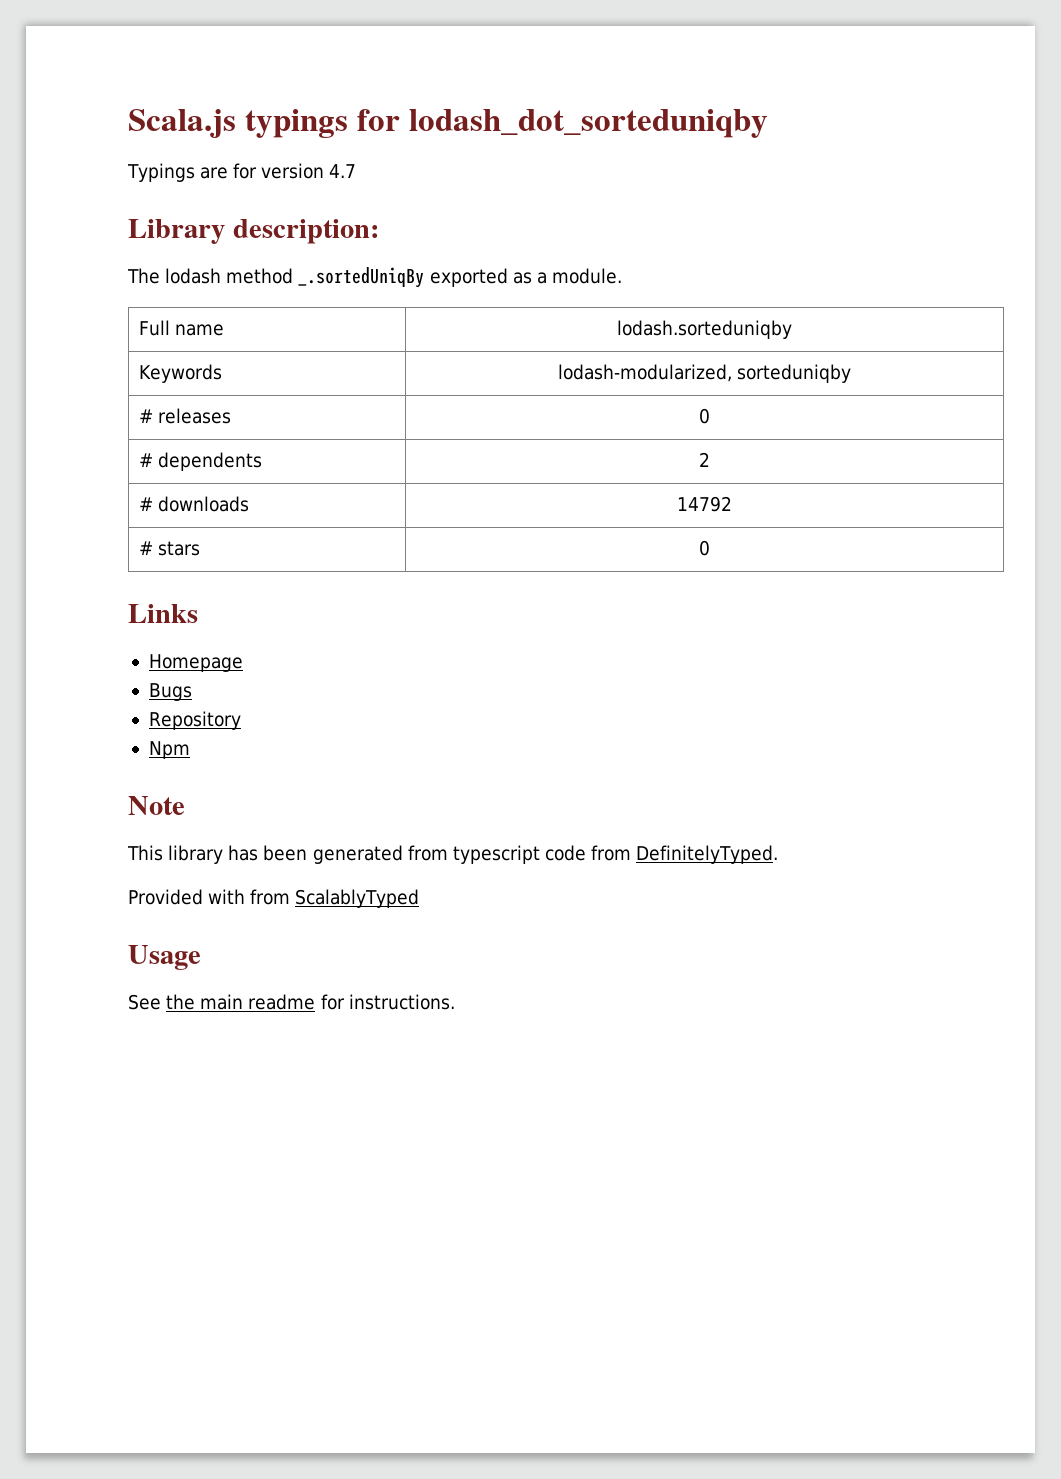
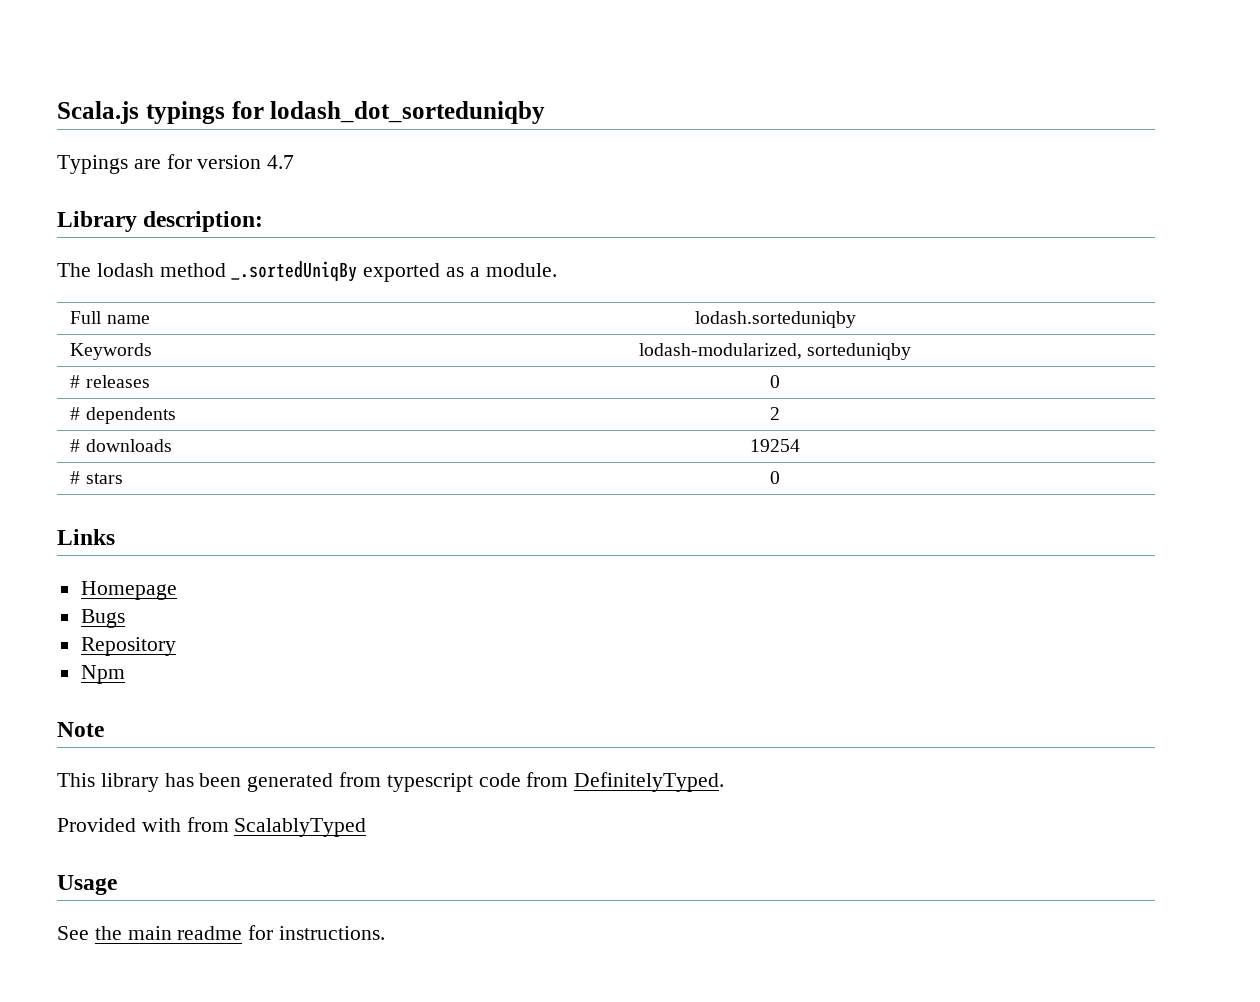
- # downloads | 14792
+ # downloads | 19254

